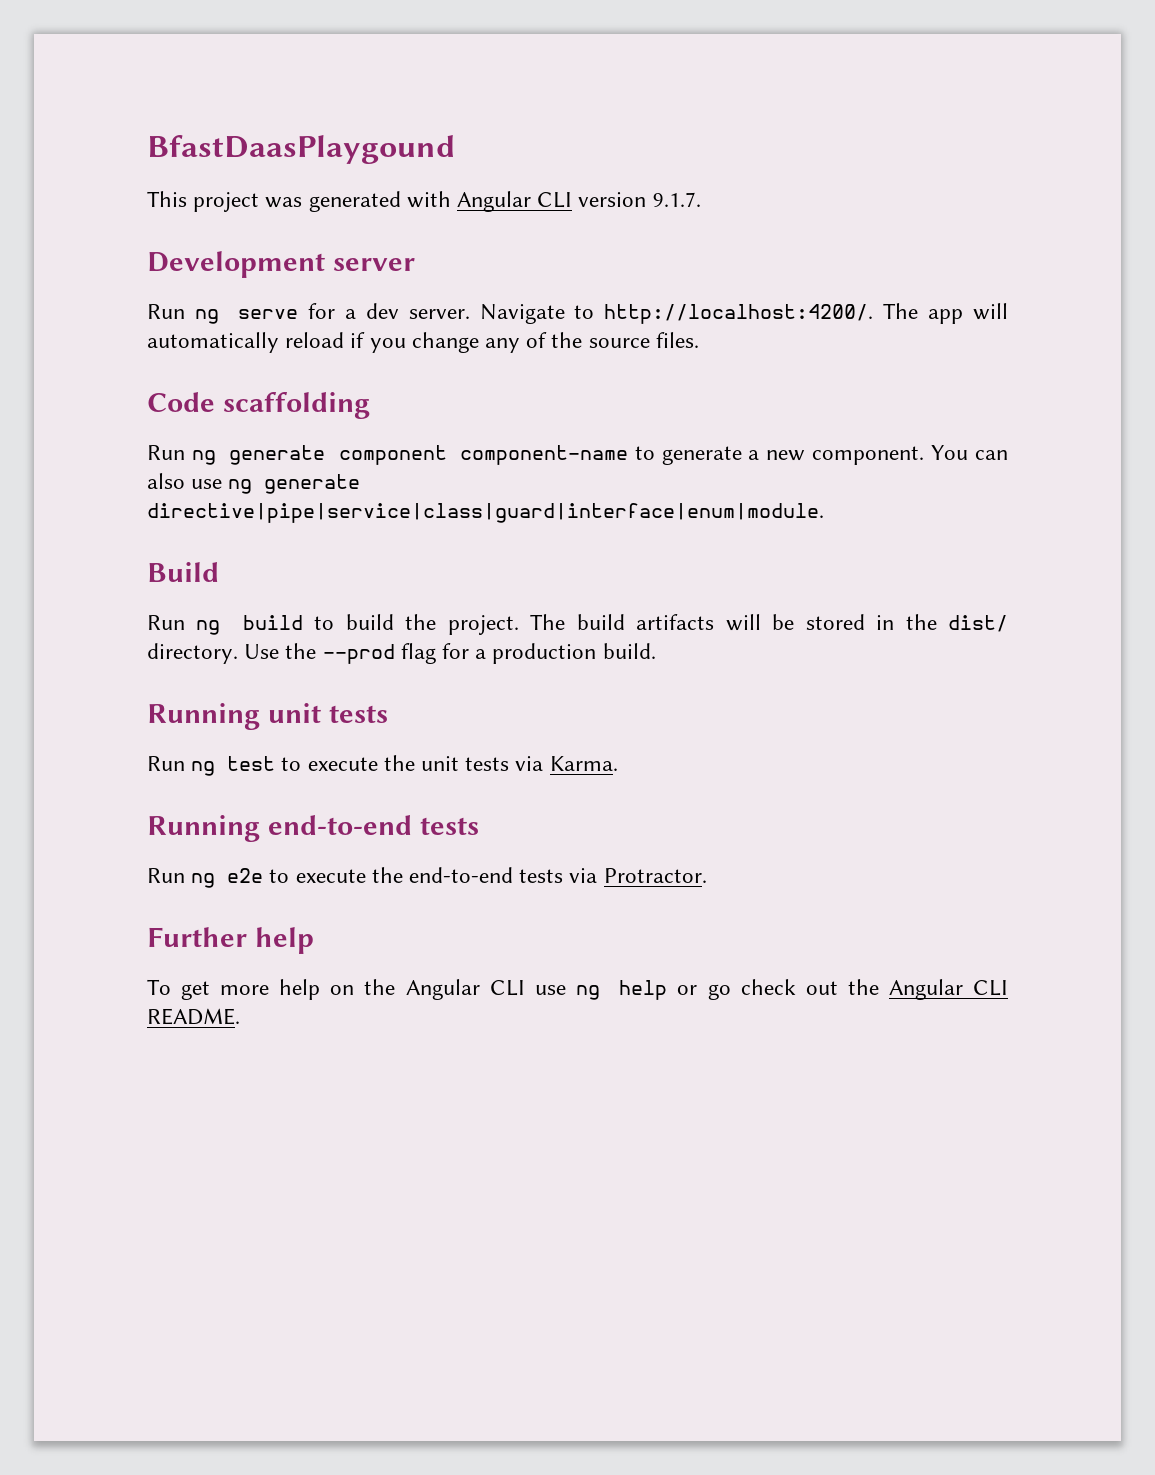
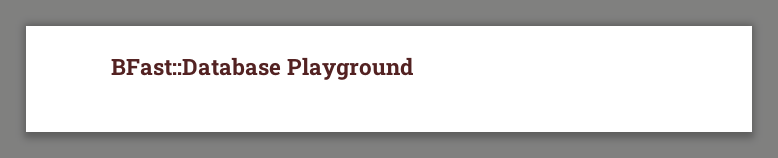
- BfastDaasPlaygound
- This project was generated with Angular CLI version 9.1.7.
- Development server
- Run ng serve for a dev server. Navigate to http://localhost:4200/. The app will automatically reload if you change any of the source files.
- Code scaffolding
- Run ng generate component component-name to generate a new component. You can also use ng generate directive|pipe|service|class|guard|interface|enum|module.
- Build
- Run ng build to build the project. The build artifacts will be stored in the dist/ directory. Use the --prod flag for a production build.
- Running unit tests
- Run ng test to execute the unit tests via Karma.
- Running end-to-end tests
- Run ng e2e to execute the end-to-end tests via Protractor.
- Further help
- To get more help on the Angular CLI use ng help or go check out the Angular CLI README.
+ BFast::Database Playground

